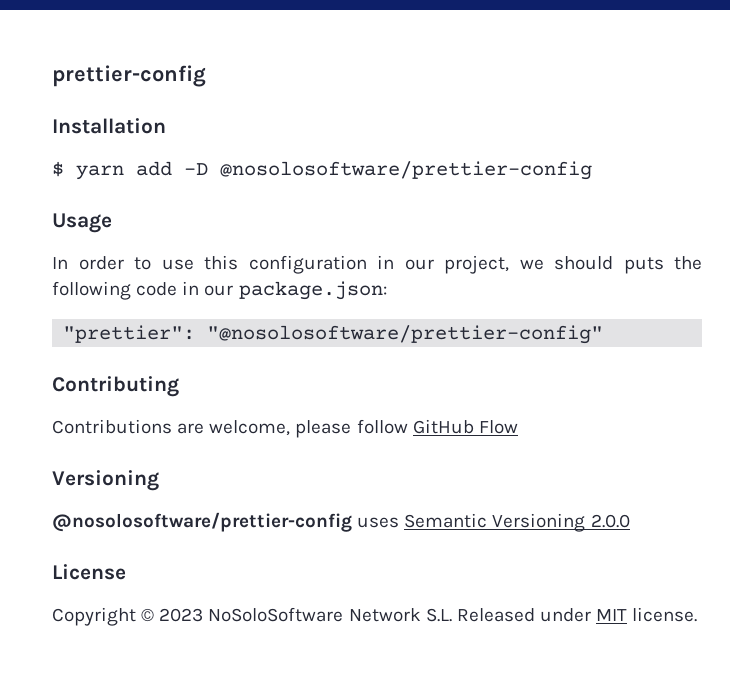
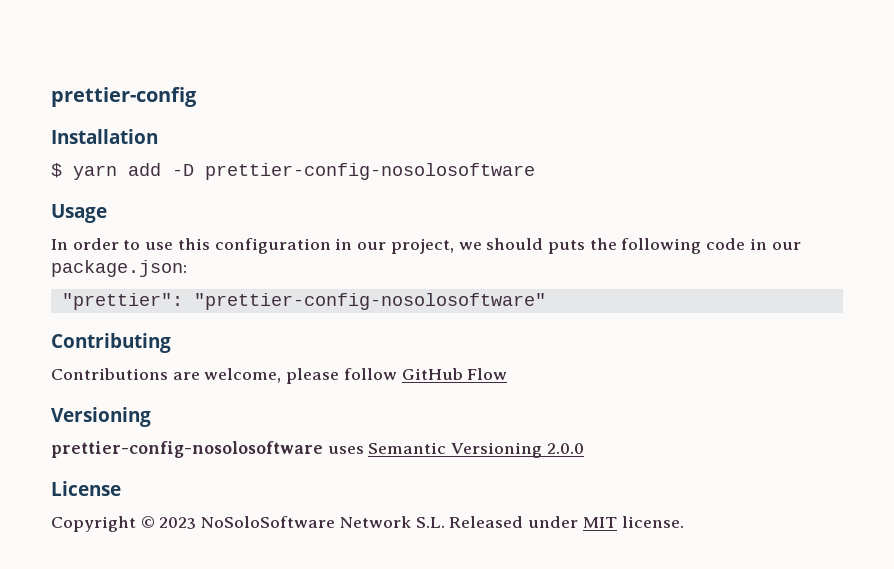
- $ yarn add -D @nosolosoftware/prettier-config
+ $ yarn add -D prettier-config-nosolosoftware
- "prettier": "@nosolosoftware/prettier-config"
+ "prettier": "prettier-config-nosolosoftware"
- @nosolosoftware/prettier-config uses Semantic Versioning 2.0.0
+ prettier-config-nosolosoftware uses Semantic Versioning 2.0.0

